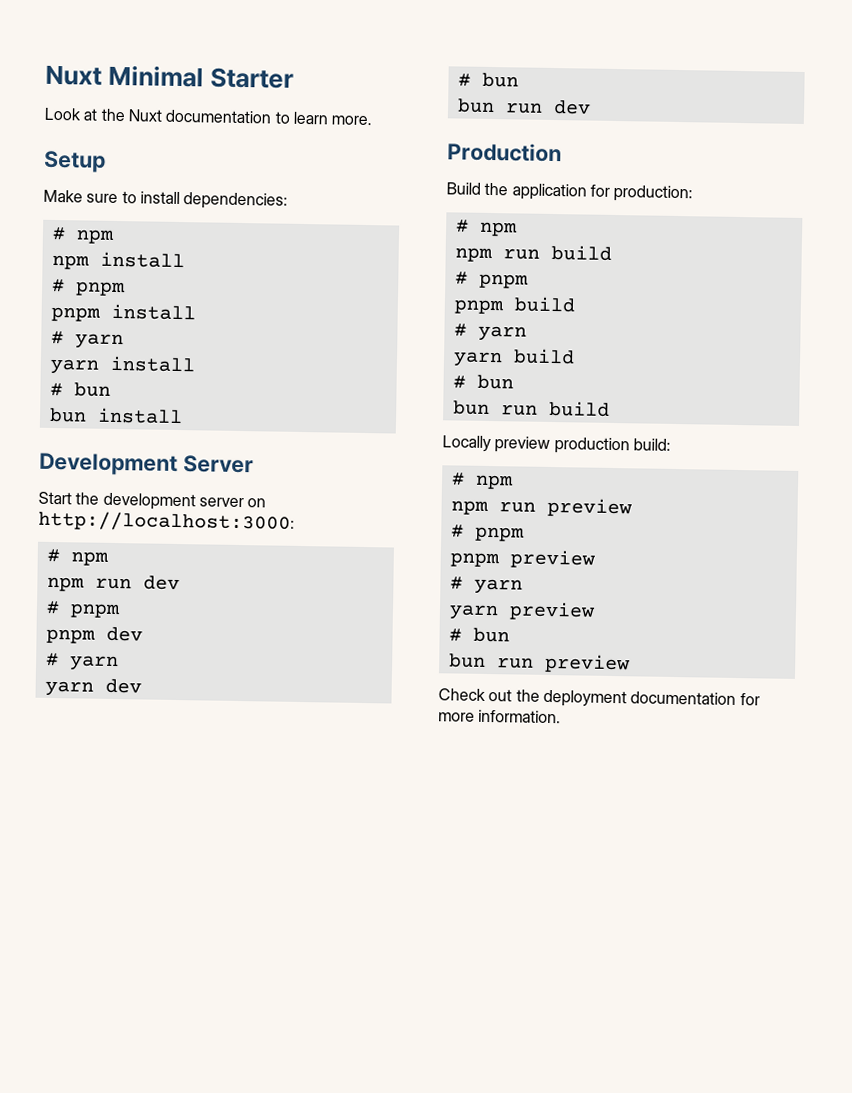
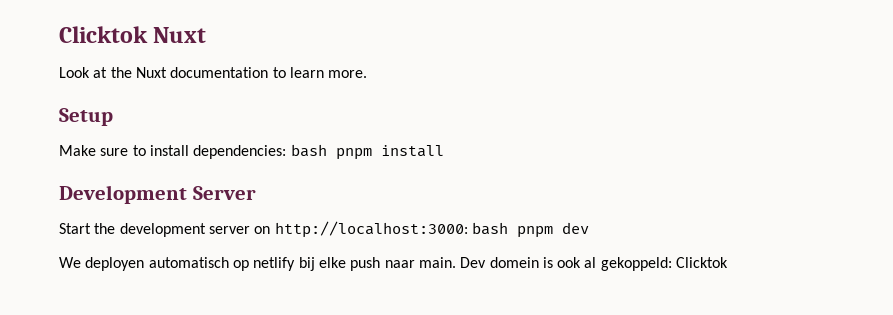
- Nuxt Minimal Starter
+ Clicktok Nuxt
- Make sure to install dependencies:
- # npm
- npm install
- # pnpm
- pnpm install
- # yarn
- yarn install
- # bun
- bun install
+ Make sure to install dependencies: bash pnpm install
- Start the development server on http://localhost:3000:
- # npm
- npm run dev
- # pnpm
- pnpm dev
- # yarn
- yarn dev
- # bun
- bun run dev
- Production
- Build the application for production:
- # npm
- npm run build
- # pnpm
- pnpm build
- # yarn
- yarn build
- # bun
- bun run build
- Locally preview production build:
- # npm
- npm run preview
- # pnpm
- pnpm preview
- # yarn
- yarn preview
- # bun
- bun run preview
- Check out the deployment documentation for more information.
+ Start the development server on http://localhost:3000: bash pnpm dev
+ We deployen automatisch op netlify bij elke push naar main. Dev domein is ook al gekoppeld: Clicktok

